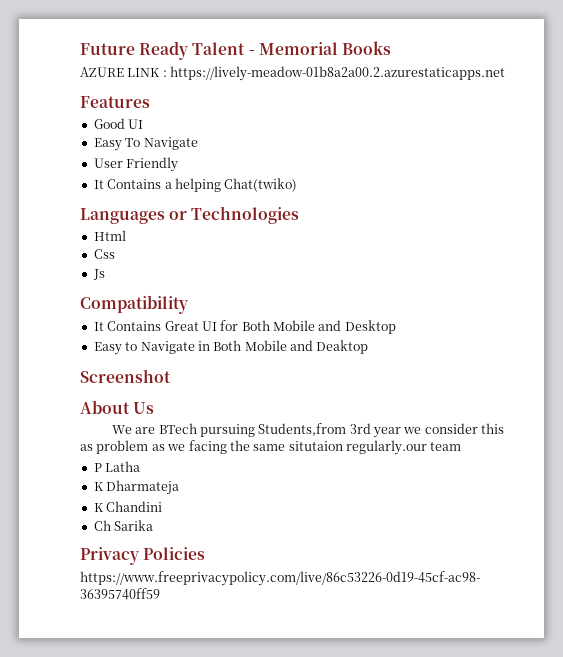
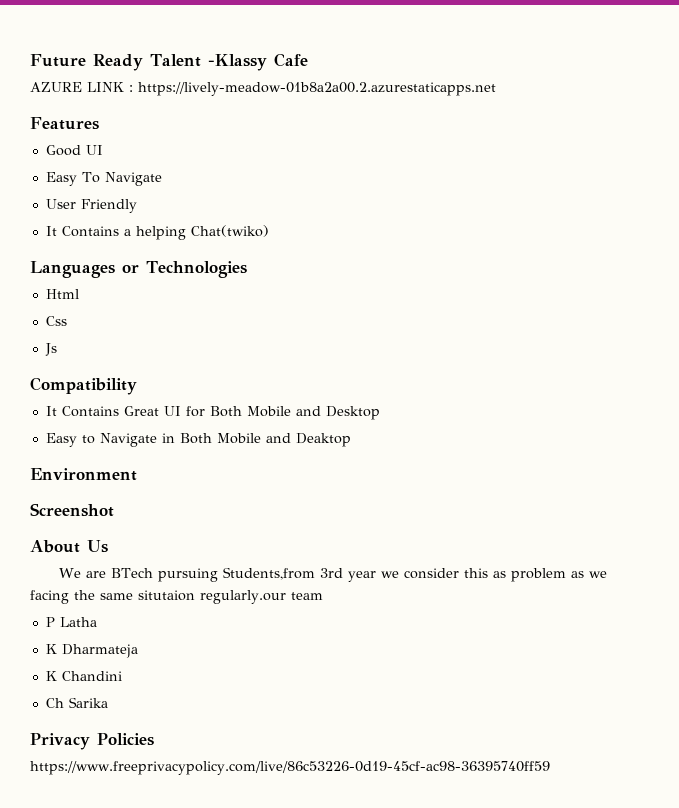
- Future Ready Talent - Memorial Books
+ Future Ready Talent -Klassy Cafe
+ Environment

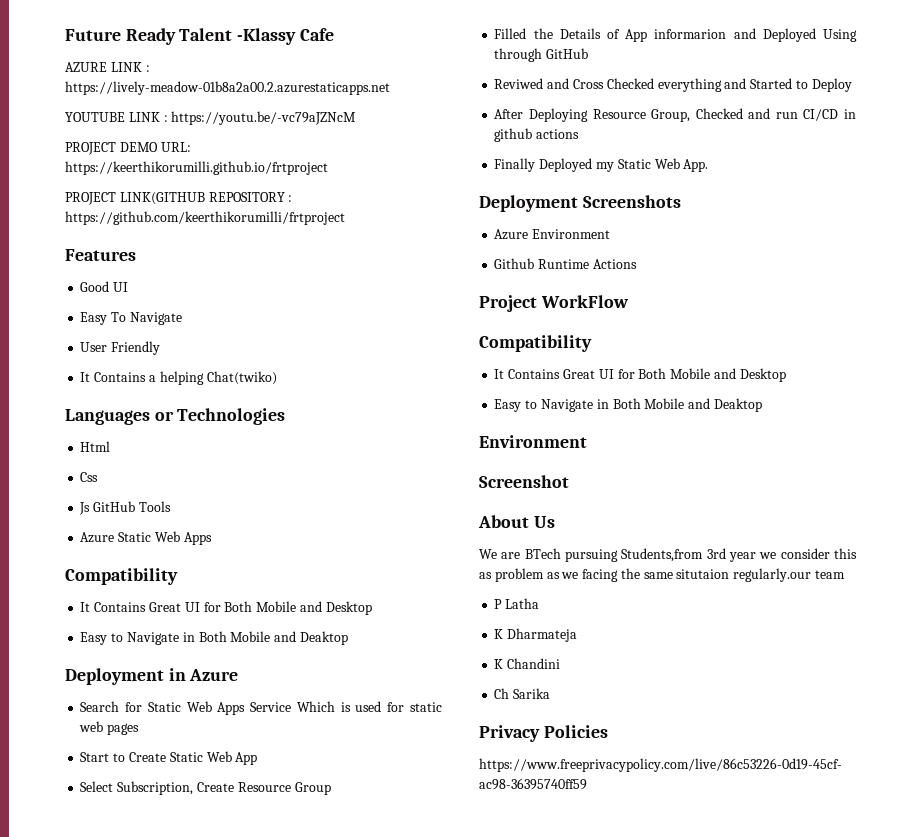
+ YOUTUBE LINK : https://youtu.be/-vc79aJZNcM
+ PROJECT DEMO URL: https://keerthikorumilli.github.io/frtproject
+ PROJECT LINK(GITHUB REPOSITORY : https://github.com/keerthikorumilli/frtproject
- Js
+ Js GitHub Tools
+ Azure Static Web Apps
+ Compatibility
+ It Contains Great UI for Both Mobile and Desktop
+ Easy to Navigate in Both Mobile and Deaktop
+ Deployment in Azure
+ Search for Static Web Apps Service Which is used for static web pages
+ Start to Create Static Web App
+ Select Subscription, Create Resource Group
+ Filled the Details of App informarion and Deployed Using through GitHub
+ Reviwed and Cross Checked everything and Started to Deploy
+ After Deploying Resource Group, Checked and run CI/CD in github actions
+ Finally Deployed my Static Web App.
+ Deployment Screenshots
+ Azure Environment
+ Github Runtime Actions
+ Project WorkFlow

